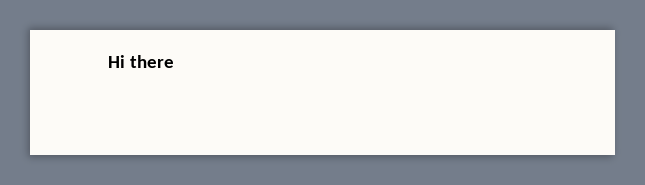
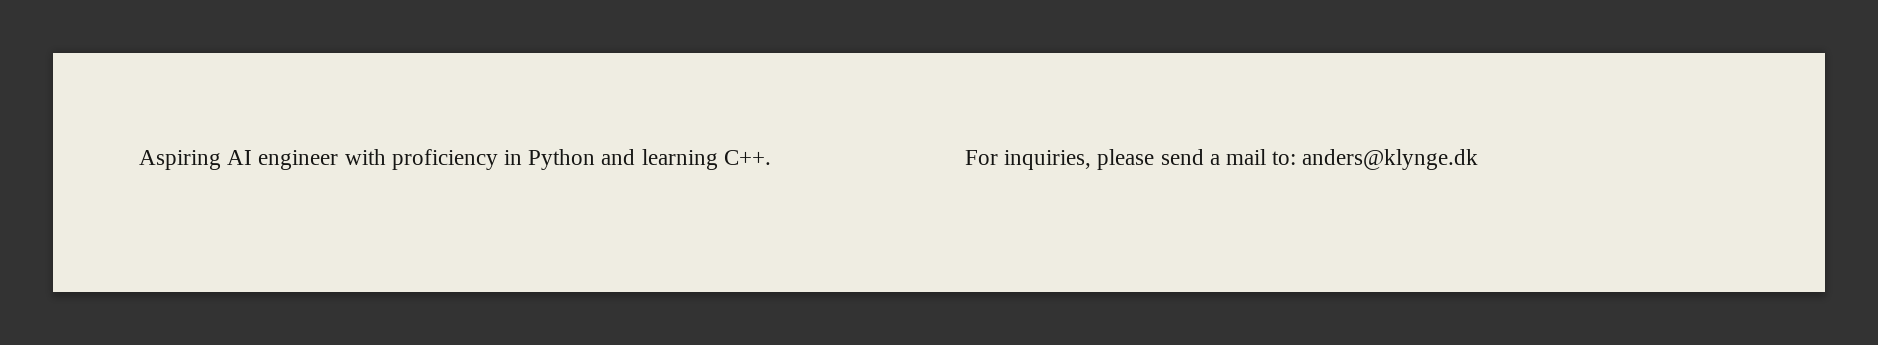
- Hi there
+ Aspiring AI engineer with proficiency in Python and learning C++.
+ For inquiries, please send a mail to: anders@klynge.dk

